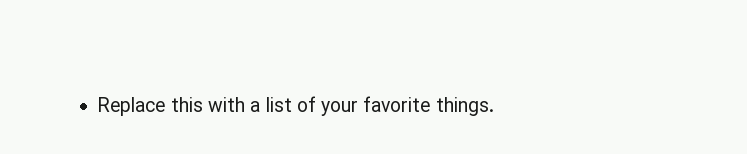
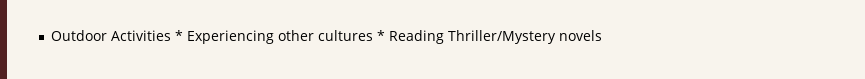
- Replace this with a list of your favorite things.
+ Outdoor Activities * Experiencing other cultures * Reading Thriller/Mystery novels

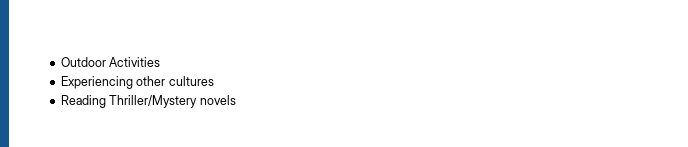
- Outdoor Activities * Experiencing other cultures * Reading Thriller/Mystery novels
+ Outdoor Activities
+ Experiencing other cultures
+ Reading Thriller/Mystery novels

